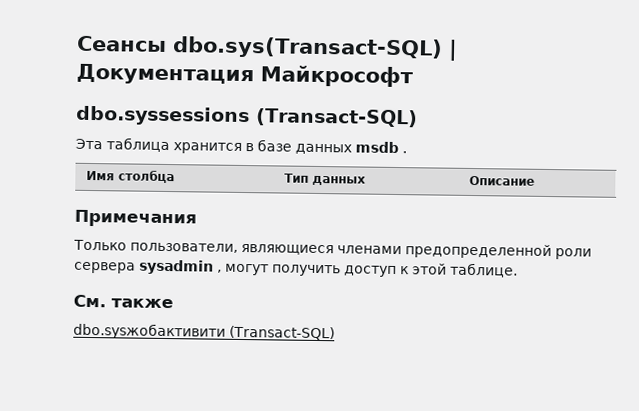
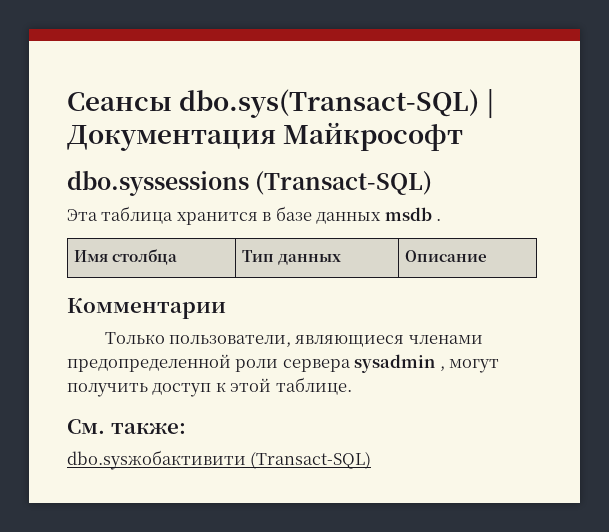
- Примечания
+ Комментарии
- См. также
+ См. также:

